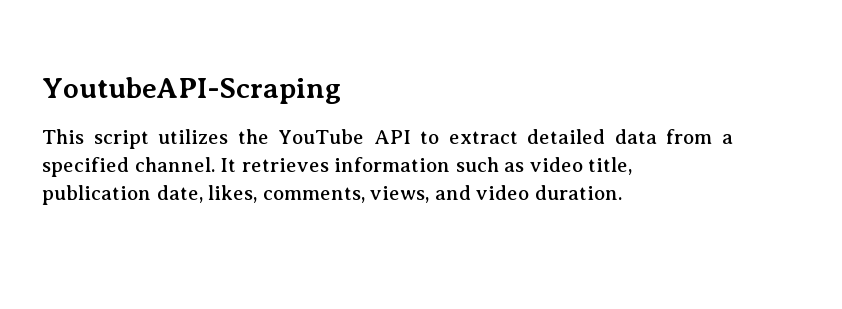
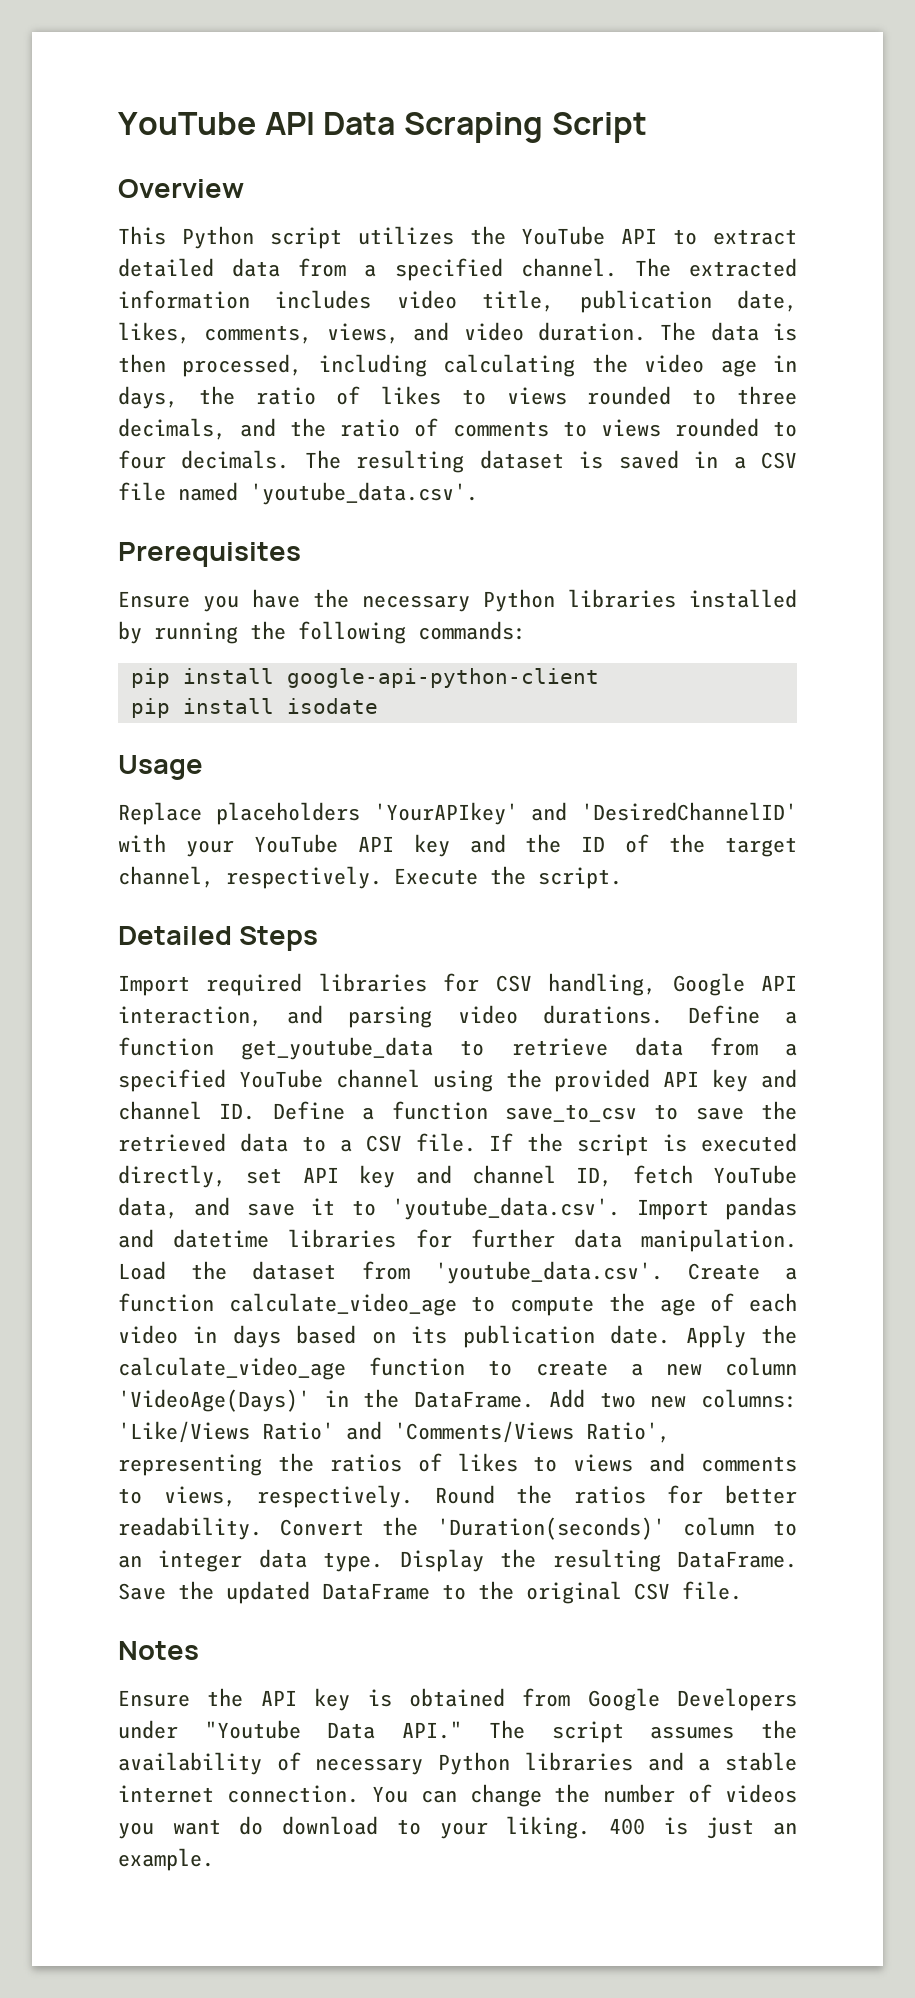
- YoutubeAPI-Scraping
+ YouTube API Data Scraping Script
+ Overview
- This script utilizes the YouTube API to extract detailed data from a specified channel.
+ This Python script utilizes the YouTube API to extract detailed data from a specified channel.
- It retrieves information such as video title, publication date, likes, comments, views, and video duration.
+ The extracted information includes video title, publication date, likes, comments, views, and video duration.
+ The data is then processed, including calculating the video age in days, the ratio of likes to views rounded to three decimals, and the ratio of comments to views rounded to four decimals. The resulting dataset is saved in a CSV file named 'youtube_data.csv'.
+ Prerequisites
+ Ensure you have the necessary Python libraries installed by running the following commands:
+ pip install google-api-python-client
+ pip install isodate
+ Usage
+ Replace placeholders 'YourAPIkey' and 'DesiredChannelID' with your YouTube API key and the ID of the target channel, respectively. Execute the script.
+ Detailed Steps
+ Import required libraries for CSV handling, Google API interaction, and parsing video durations. Define a function get_youtube_data to retrieve data from a specified YouTube channel using the provided API key and channel ID. Define a function save_to_csv to save the retrieved data to a CSV file. If the script is executed directly, set API key and channel ID, fetch YouTube data, and save it to 'youtube_data.csv'. Import pandas and datetime libraries for further data manipulation. Load the dataset from 'youtube_data.csv'. Create a function calculate_video_age to compute the age of each video in days based on its publication date. Apply the calculate_video_age function to create a new column 'VideoAge(Days)' in the DataFrame. Add two new columns: 'Like/Views Ratio' and 'Comments/Views Ratio', representing the ratios of likes to views and comments to views, respectively. Round the ratios for better readability. Convert the 'Duration(seconds)' column to an integer data type. Display the resulting DataFrame. Save the updated DataFrame to the original CSV file.
+ Notes
+ Ensure the API key is obtained from Google Developers under "Youtube Data API." The script assumes the availability of necessary Python libraries and a stable internet connection. You can change the number of videos you want do download to your liking. 400 is just an example.

